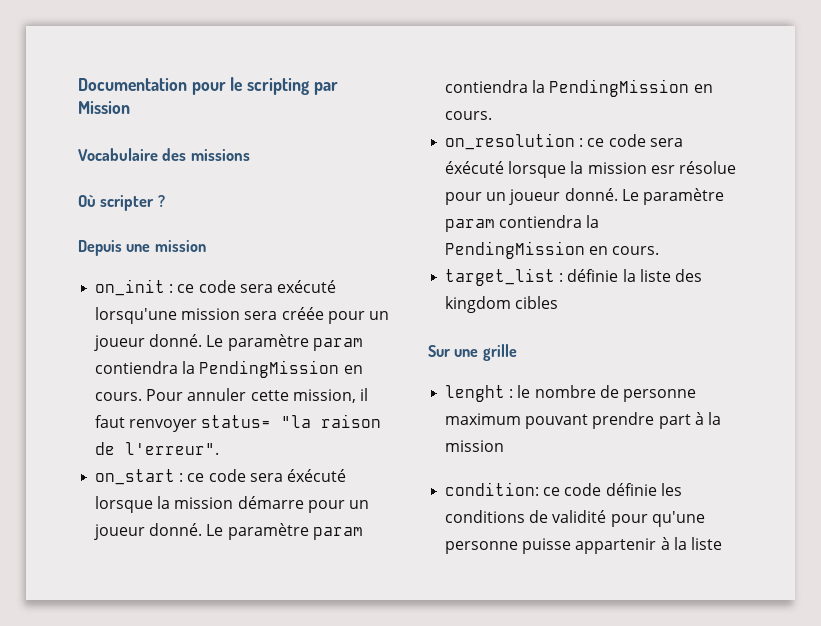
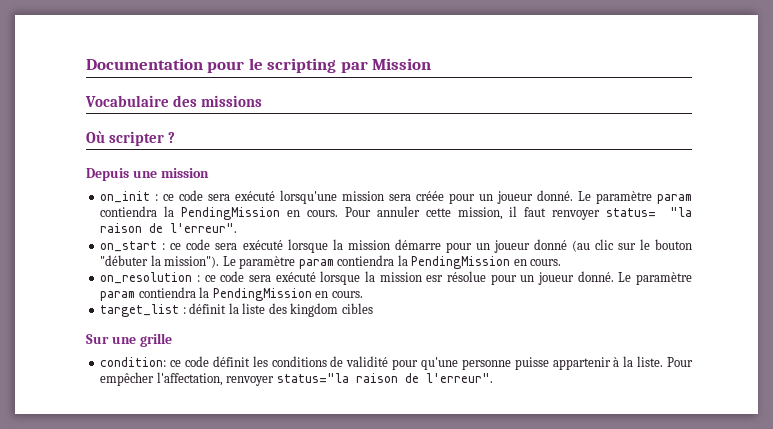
- on_start : ce code sera éxécuté lorsque la mission démarre pour un joueur donné.
+ on_start : ce code sera exécuté lorsque la mission démarre pour un joueur donné (au clic sur le bouton "débuter la mission").
- on_resolution : ce code sera éxécuté lorsque la mission esr résolue pour un joueur donné.
+ on_resolution : ce code sera exécuté lorsque la mission esr résolue pour un joueur donné.
- target_list : définie la liste des kingdom cibles
+ target_list : définit la liste des kingdom cibles
- lenght : le nombre de personne maximum pouvant prendre part à la mission
- condition: ce code définie les conditions de validité pour qu'une personne puisse appartenir à la liste
+ condition: ce code définit les conditions de validité pour qu'une personne puisse appartenir à la liste. Pour empêcher l'affectation, renvoyer status="la raison de l'erreur".

